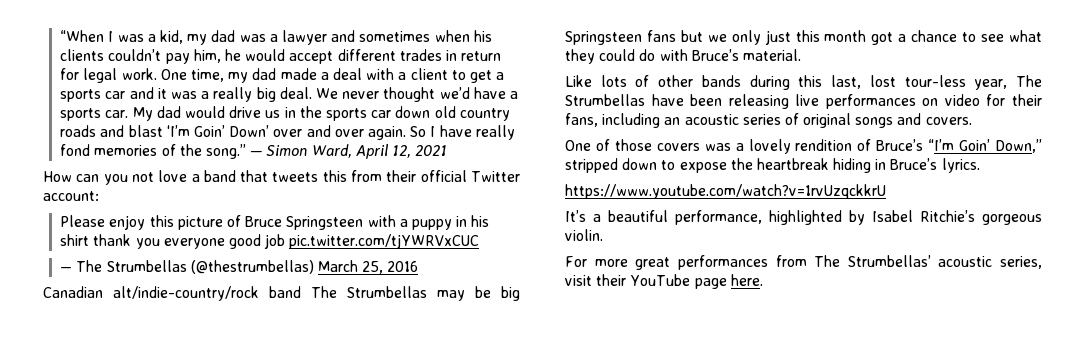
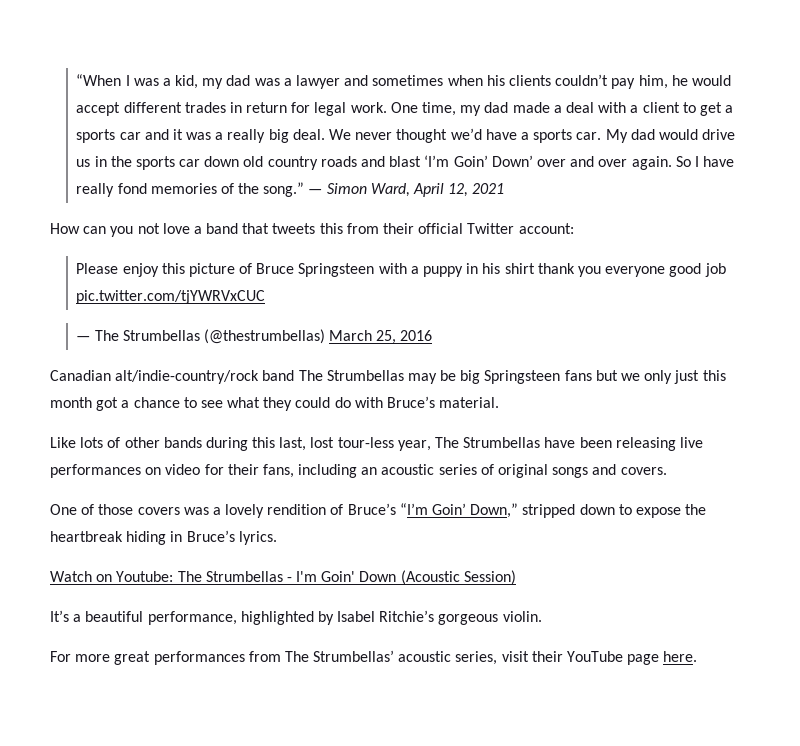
- https://www.youtube.com/watch?v=1rvUzqckkrU
+ Watch on Youtube: The Strumbellas - I'm Goin' Down (Acoustic Session)

